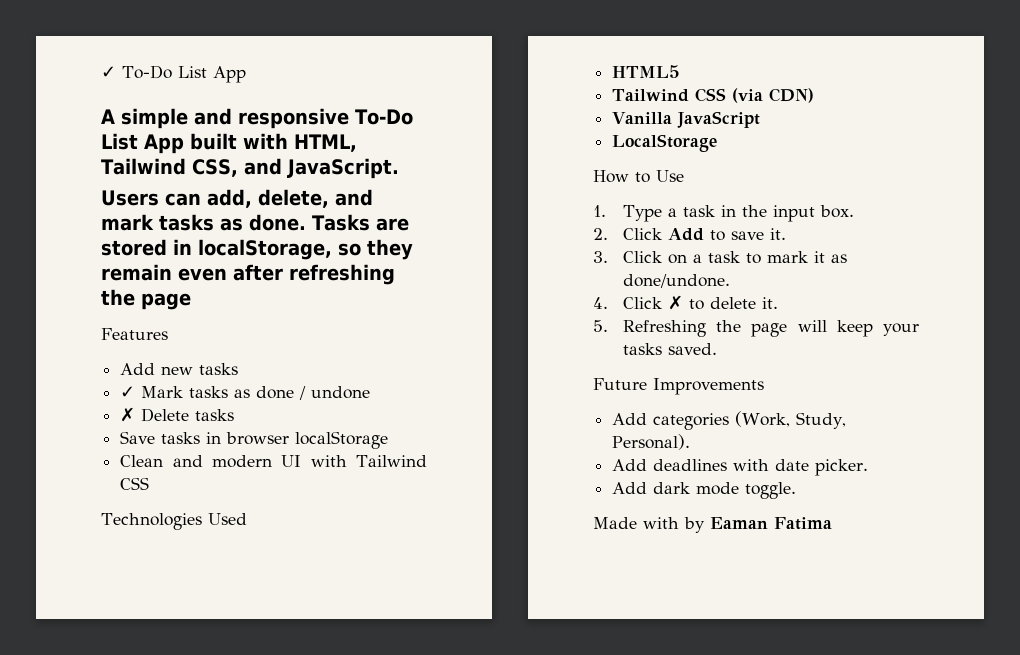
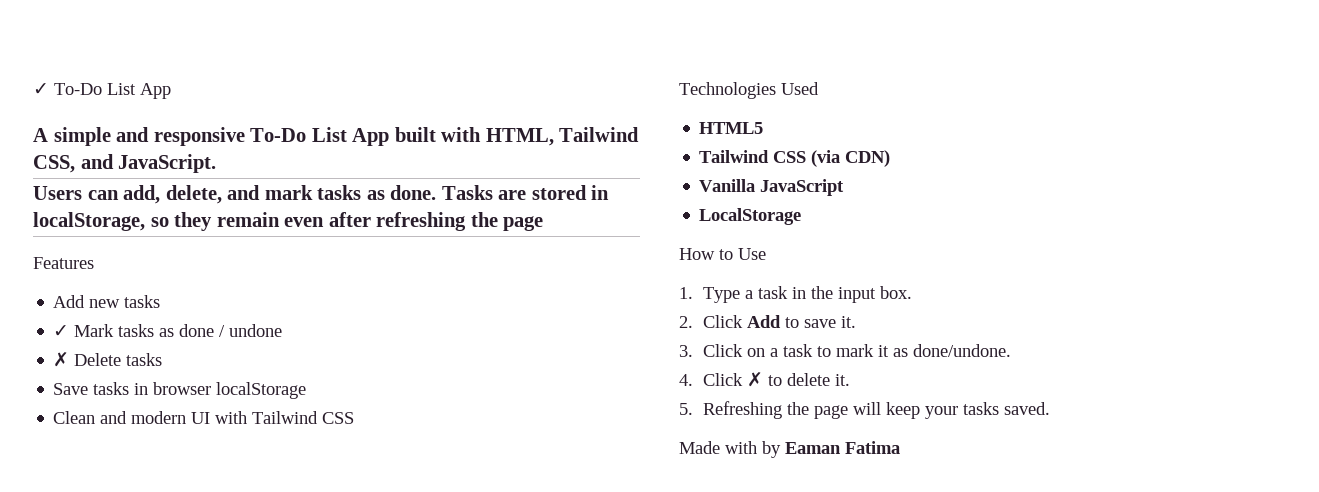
- Future Improvements
- Add categories (Work, Study, Personal).
- Add deadlines with date picker.
- Add dark mode toggle.

